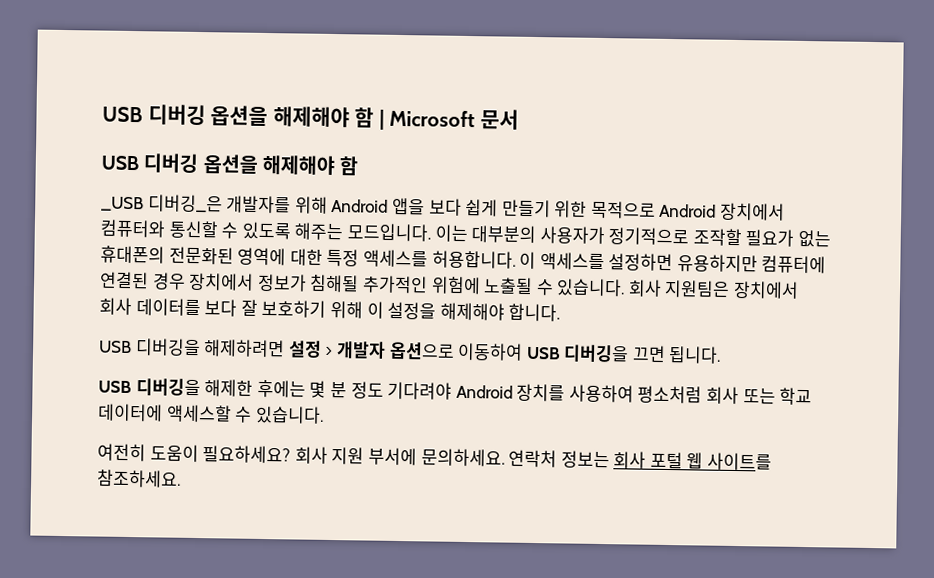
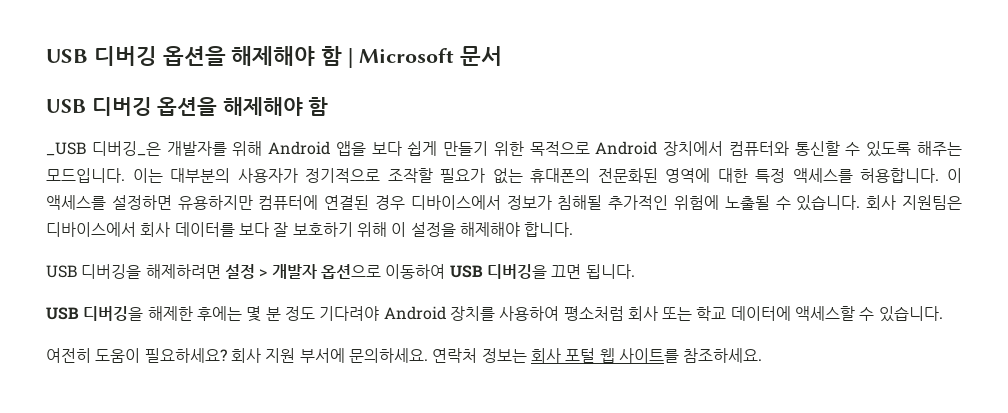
- 이 액세스를 설정하면 유용하지만 컴퓨터에 연결된 경우 장치에서 정보가 침해될 추가적인 위험에 노출될 수 있습니다.
+ 이 액세스를 설정하면 유용하지만 컴퓨터에 연결된 경우 디바이스에서 정보가 침해될 추가적인 위험에 노출될 수 있습니다.
- 회사 지원팀은 장치에서 회사 데이터를 보다 잘 보호하기 위해 이 설정을 해제해야 합니다.
+ 회사 지원팀은 디바이스에서 회사 데이터를 보다 잘 보호하기 위해 이 설정을 해제해야 합니다.

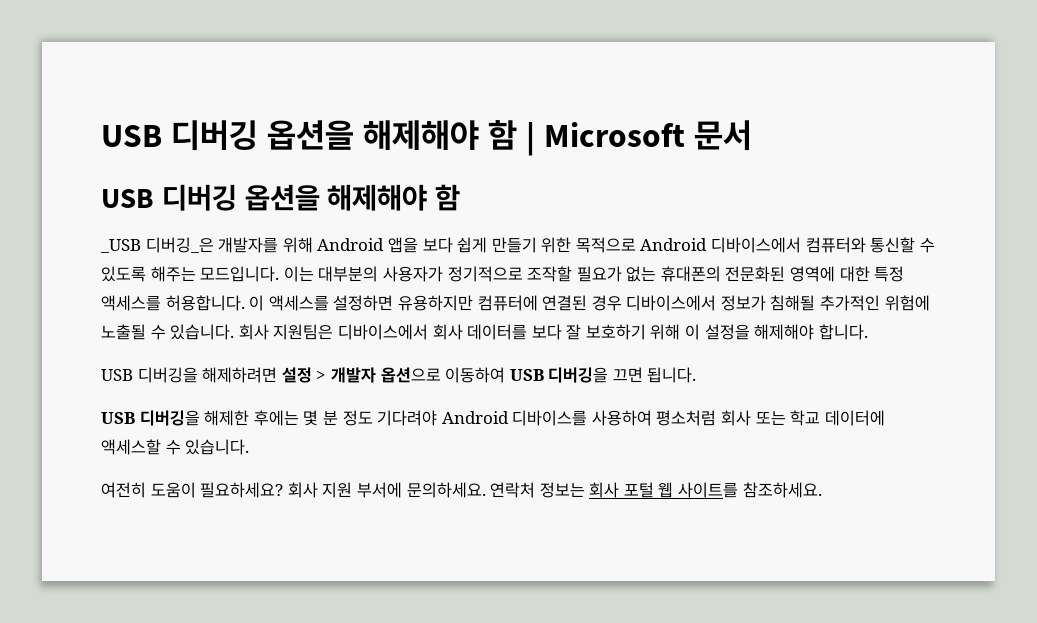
- _USB 디버깅_은 개발자를 위해 Android 앱을 보다 쉽게 만들기 위한 목적으로 Android 장치에서 컴퓨터와 통신할 수 있도록 해주는 모드입니다.
+ _USB 디버깅_은 개발자를 위해 Android 앱을 보다 쉽게 만들기 위한 목적으로 Android 디바이스에서 컴퓨터와 통신할 수 있도록 해주는 모드입니다.
- USB 디버깅을 해제한 후에는 몇 분 정도 기다려야 Android 장치를 사용하여 평소처럼 회사 또는 학교 데이터에 액세스할 수 있습니다.
+ USB 디버깅을 해제한 후에는 몇 분 정도 기다려야 Android 디바이스를 사용하여 평소처럼 회사 또는 학교 데이터에 액세스할 수 있습니다.

